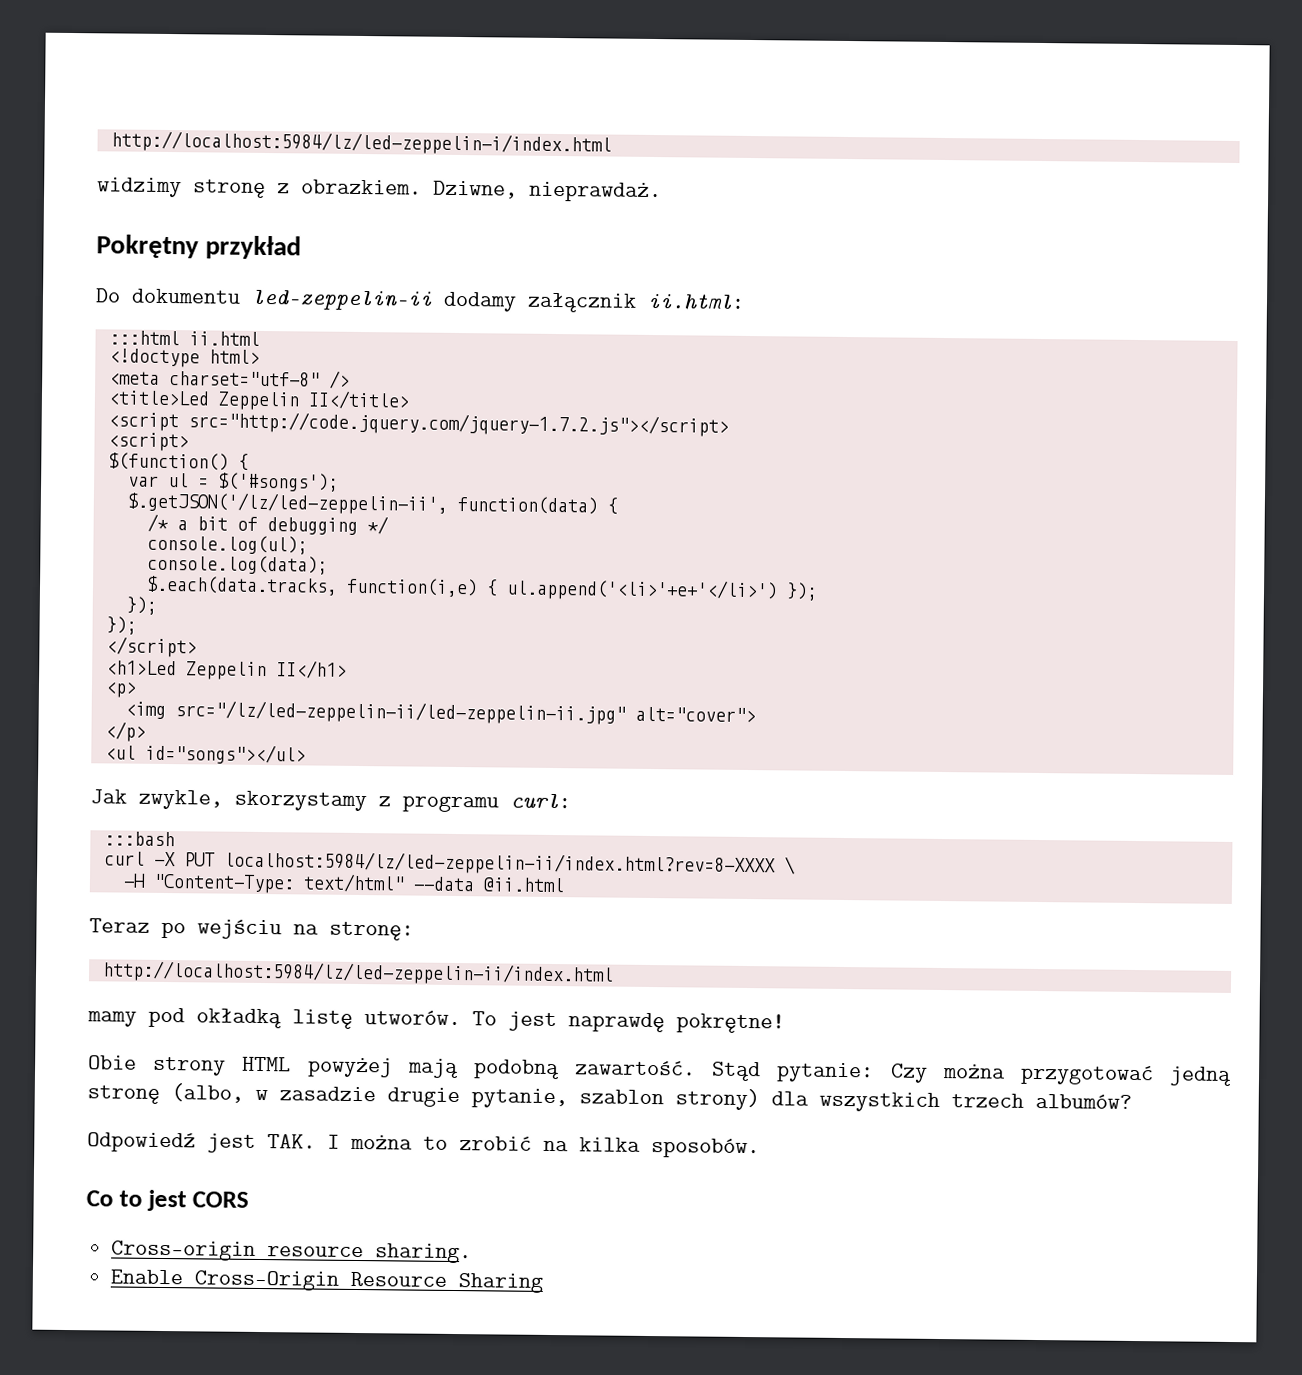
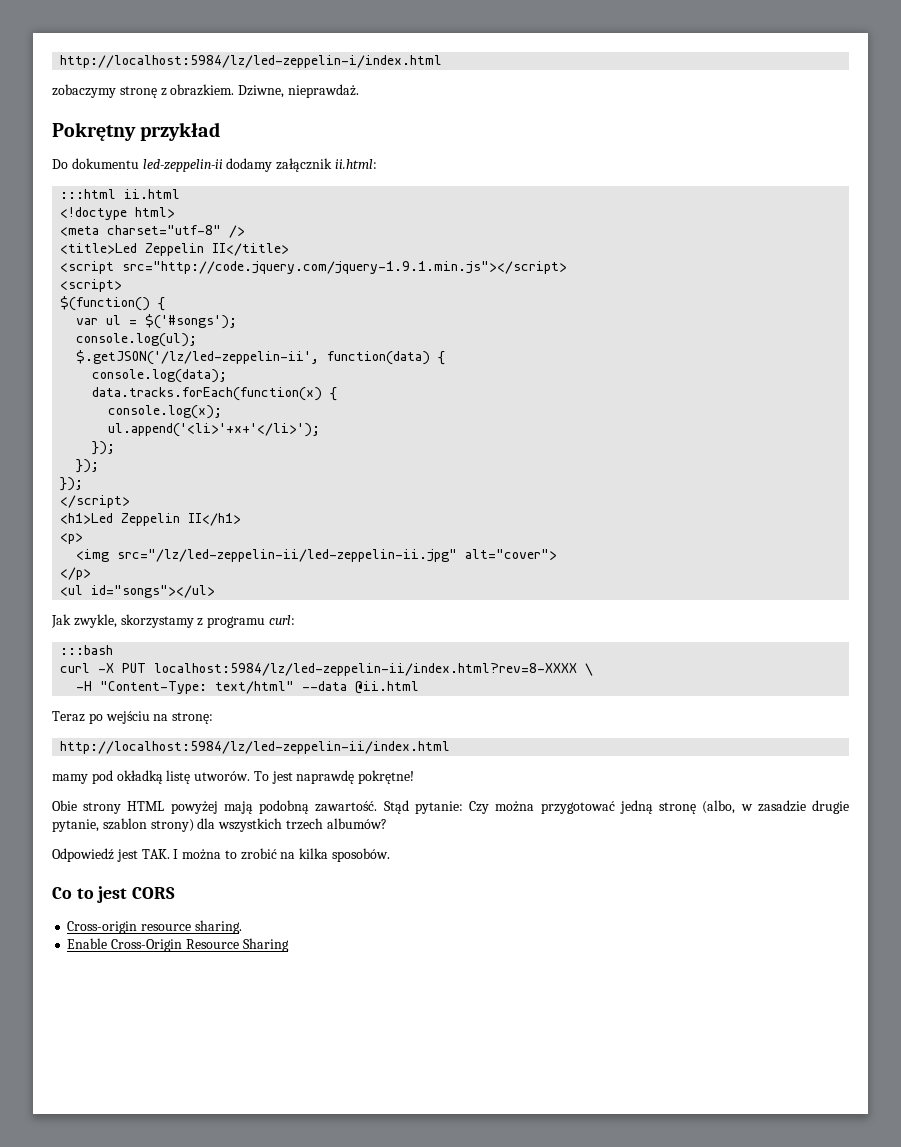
- widzimy stronę z obrazkiem.
+ zobaczymy stronę z obrazkiem.
- <script src="http://code.jquery.com/jquery-1.7.2.js"></script>
+ <script src="http://code.jquery.com/jquery-1.9.1.min.js"></script>
+ console.log(ul);
- /* a bit of debugging */
- console.log(ul);
- $.each(data.tracks, function(i,e) { ul.append('<li>'+e+'</li>') });
+ data.tracks.forEach(function(x) {
+ console.log(x);
+ ul.append('<li>'+x+'</li>');
+ });

